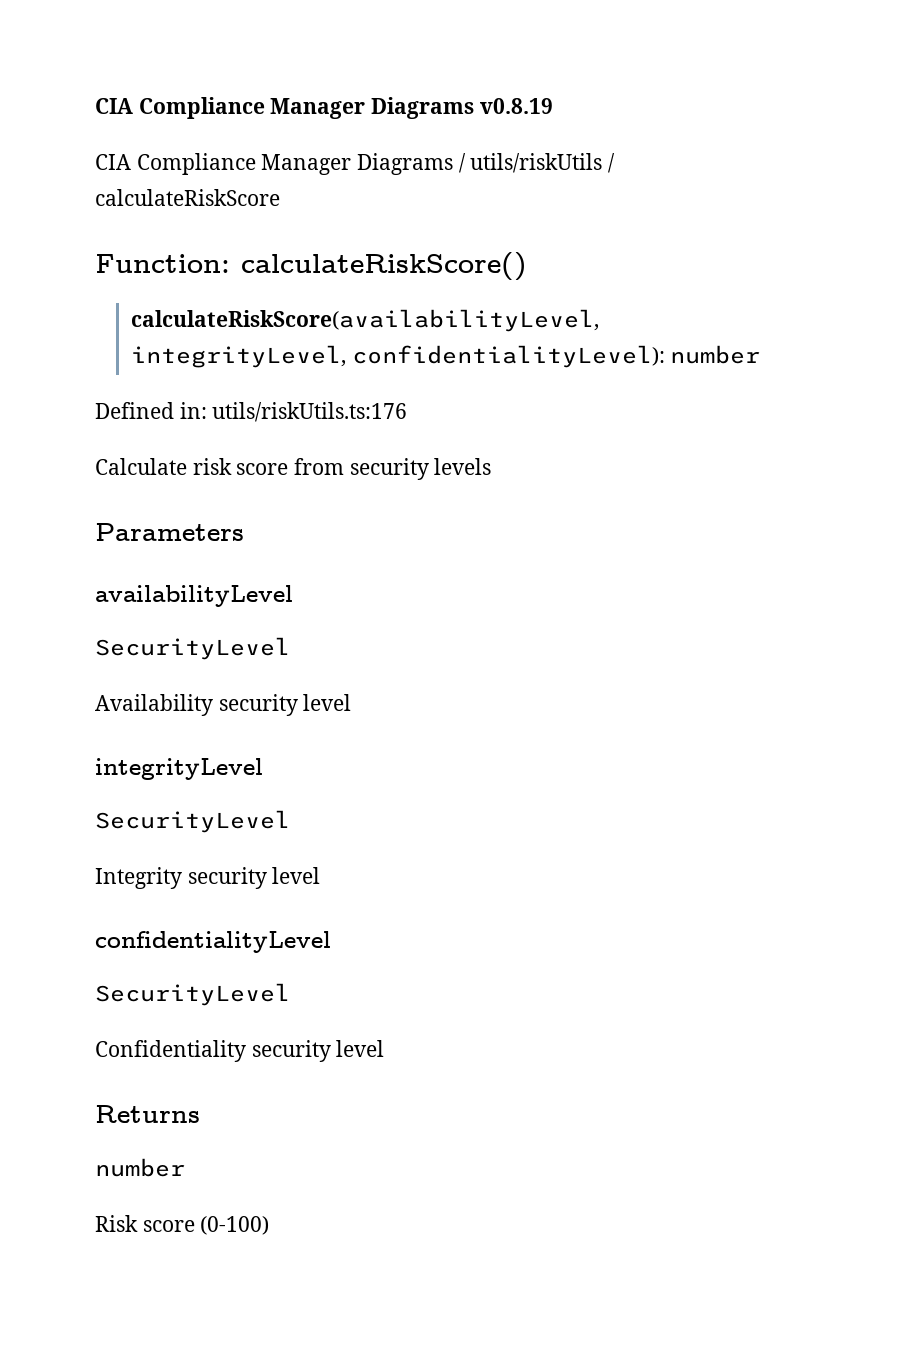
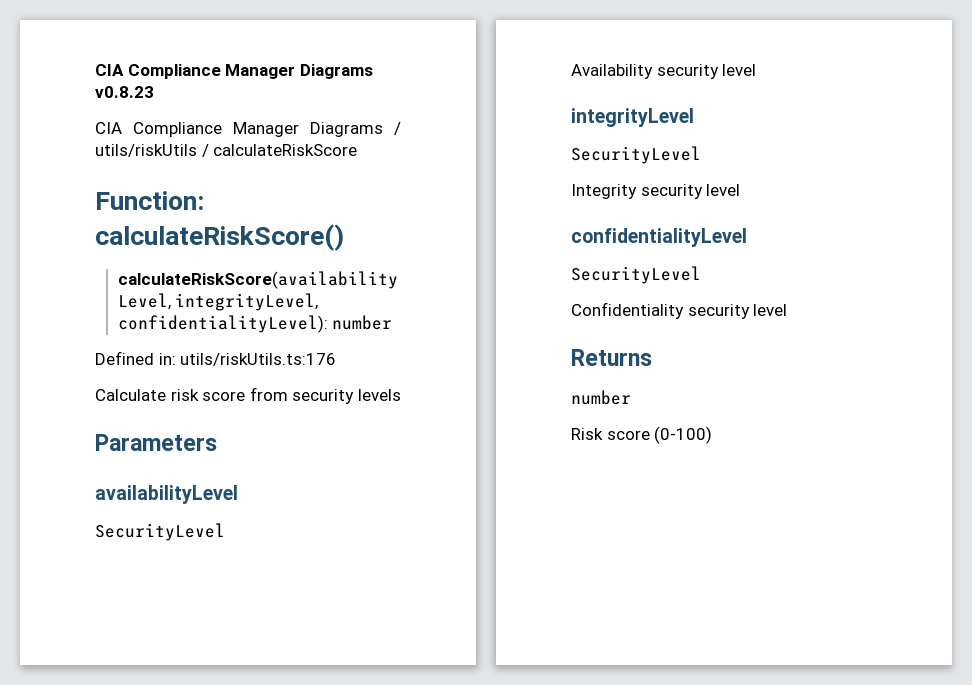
- CIA Compliance Manager Diagrams v0.8.19
+ CIA Compliance Manager Diagrams v0.8.23

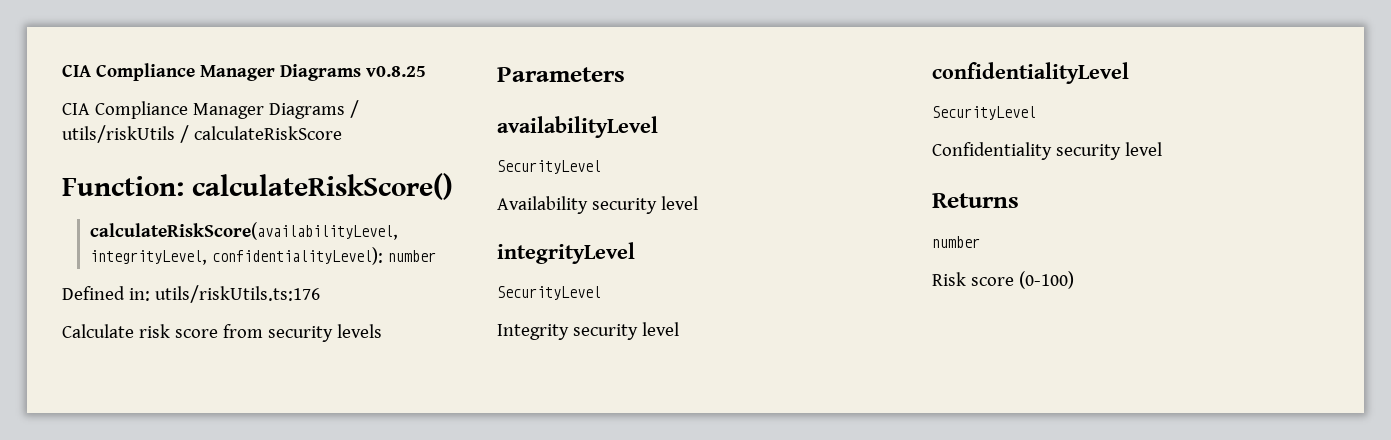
- CIA Compliance Manager Diagrams v0.8.23
+ CIA Compliance Manager Diagrams v0.8.25

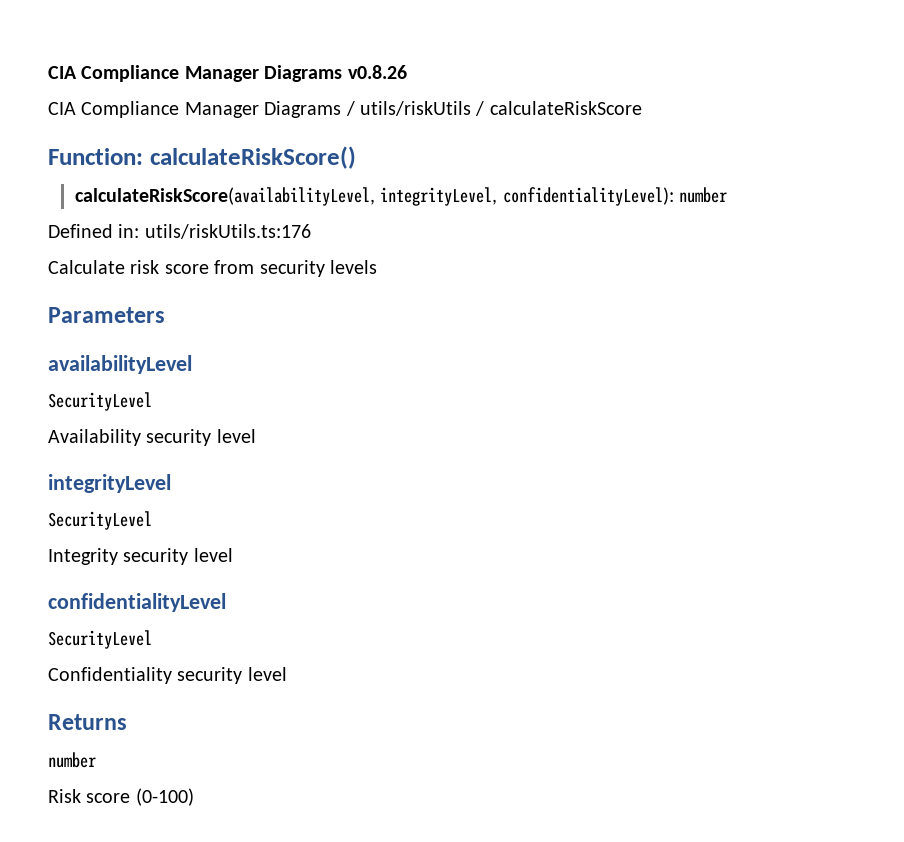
- CIA Compliance Manager Diagrams v0.8.25
+ CIA Compliance Manager Diagrams v0.8.26

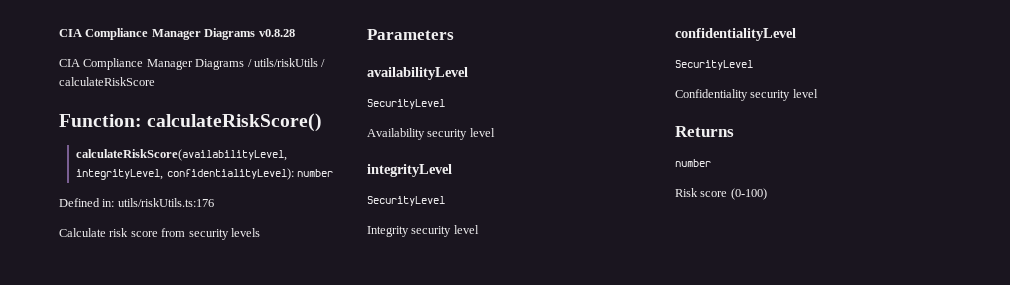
- CIA Compliance Manager Diagrams v0.8.26
+ CIA Compliance Manager Diagrams v0.8.28

